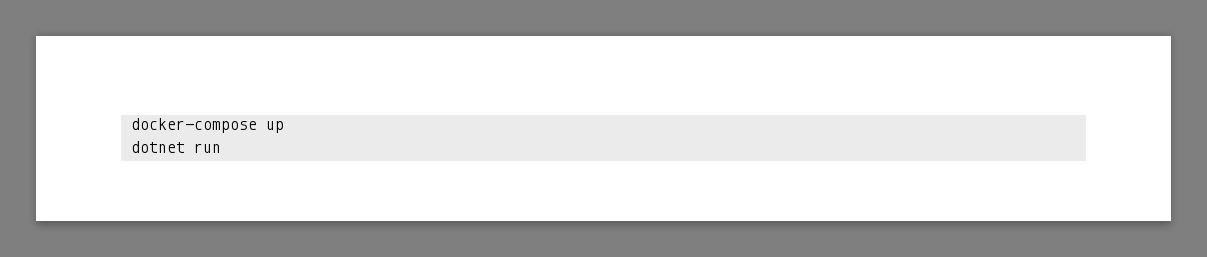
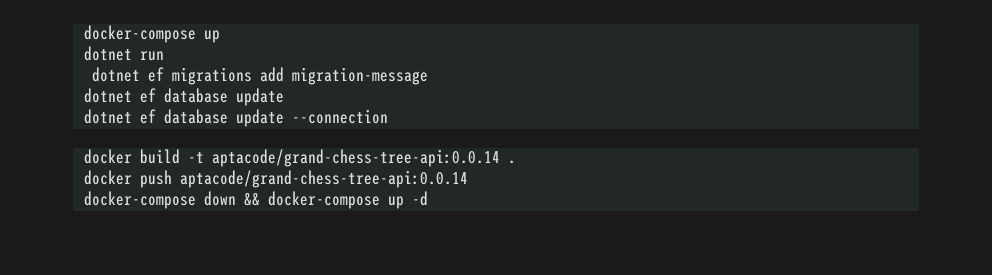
+ dotnet ef migrations add migration-message
+ dotnet ef database update
+ dotnet ef database update --connection
+ docker build -t aptacode/grand-chess-tree-api:0.0.14 .
+ docker push aptacode/grand-chess-tree-api:0.0.14
+ docker-compose down && docker-compose up -d

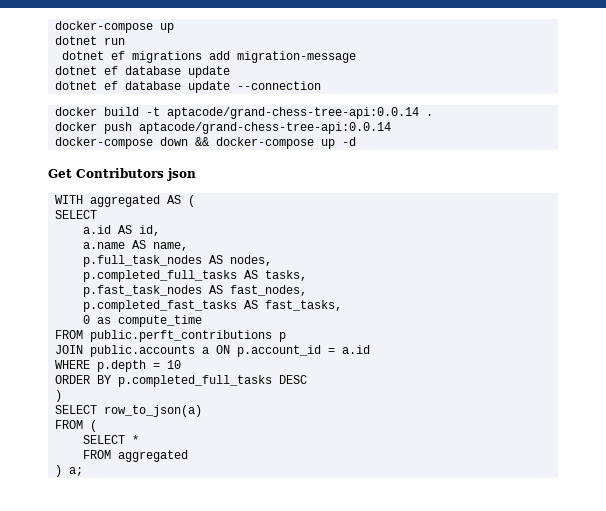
+ Get Contributors json
+ WITH aggregated AS (
+ SELECT
+ a.id AS id,
+ a.name AS name,
+ p.full_task_nodes AS nodes,
+ p.completed_full_tasks AS tasks,
+ p.fast_task_nodes AS fast_nodes,
+ p.completed_fast_tasks AS fast_tasks,
+ 0 as compute_time
+ FROM public.perft_contributions p
+ JOIN public.accounts a ON p.account_id = a.id
+ WHERE p.depth = 10
+ ORDER BY p.completed_full_tasks DESC
+ )
+ SELECT row_to_json(a)
+ FROM (
+ SELECT *
+ FROM aggregated
+ ) a;

